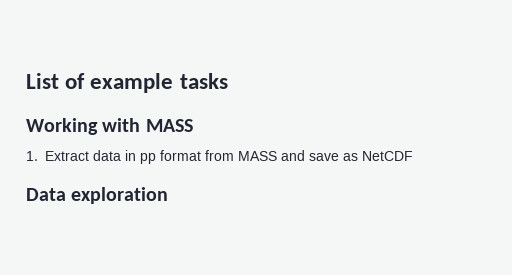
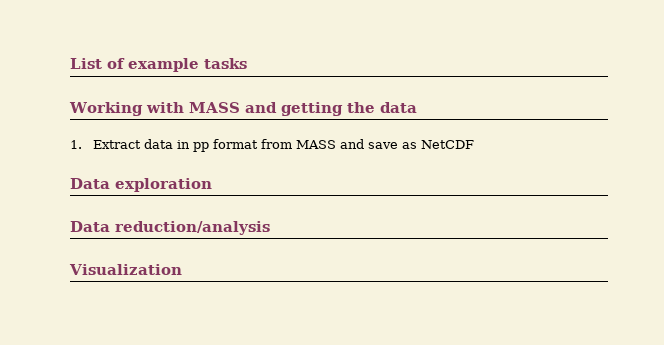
- Working with MASS
+ Working with MASS and getting the data
+ Data reduction/analysis
+ Visualization

